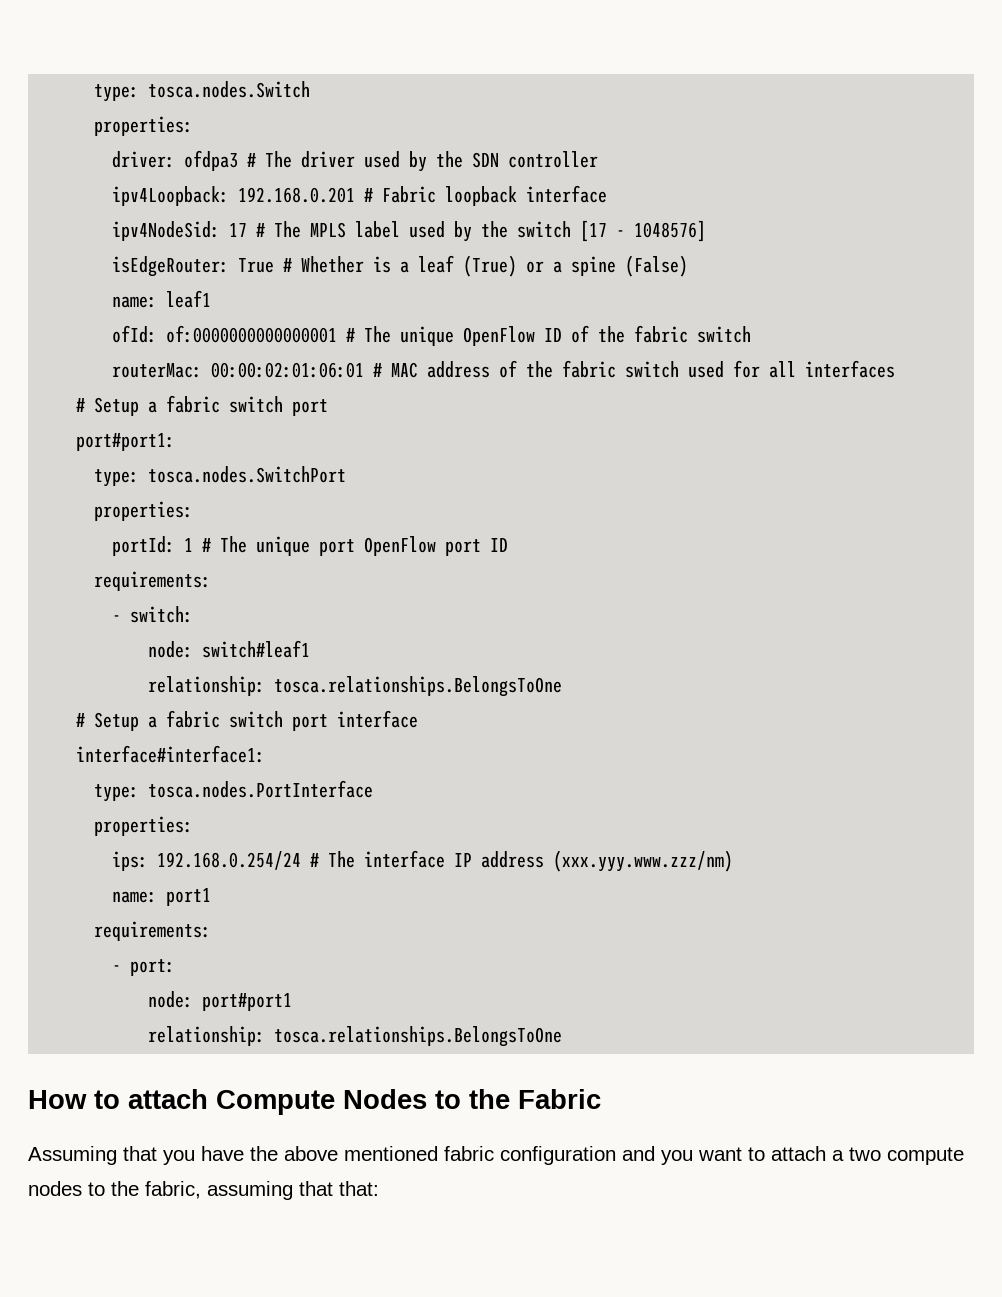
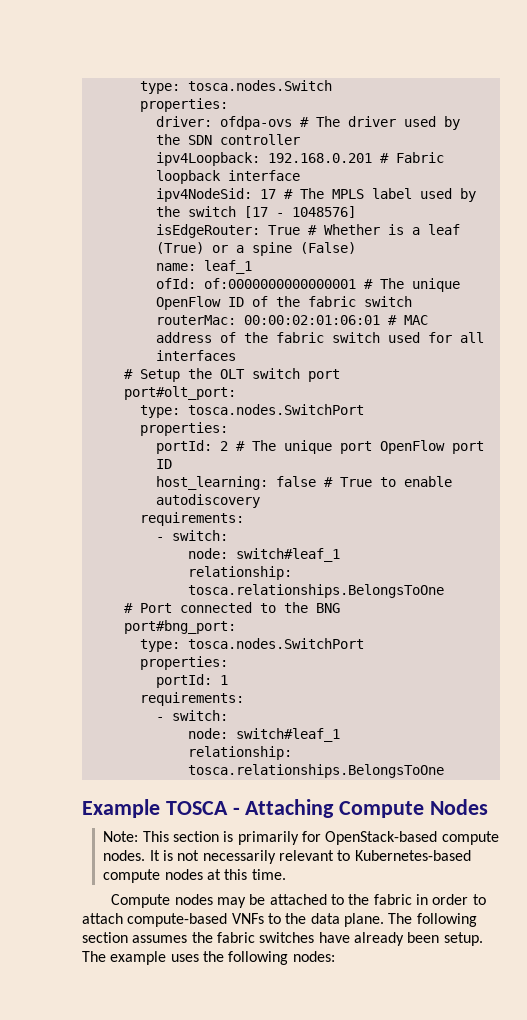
- driver: ofdpa3 # The driver used by the SDN controller
+ driver: ofdpa-ovs # The driver used by the SDN controller
- name: leaf1
+ name: leaf_1
  routerMac: 00:00:02:01:06:01 # MAC address of the fabric switch used for all interfaces
- # Setup a fabric switch port
+ # Setup the OLT switch port
- port#port1:
+ port#olt_port:
+ type: tosca.nodes.SwitchPort
+ properties:
+ portId: 2 # The unique port OpenFlow port ID
+ host_learning: false # True to enable autodiscovery
+ requirements:
+ - switch:
+ node: switch#leaf_1
+ relationship: tosca.relationships.BelongsToOne
+ # Port connected to the BNG
+ port#bng_port:
- portId: 1 # The unique port OpenFlow port ID
+ portId: 1
  requirements:
  - switch:
- node: switch#leaf1
+ node: switch#leaf_1
  relationship: tosca.relationships.BelongsToOne
- # Setup a fabric switch port interface
- interface#interface1:
- type: tosca.nodes.PortInterface
- properties:
- ips: 192.168.0.254/24 # The interface IP address (xxx.yyy.www.zzz/nm)
- name: port1
- requirements:
- - port:
- node: port#port1
- relationship: tosca.relationships.BelongsToOne
- How to attach Compute Nodes to the Fabric
- Assuming that you have the above mentioned fabric configuration and you want to attach a two compute nodes to the fabric, assuming that that:
+ Example TOSCA - Attaching Compute Nodes
+ Note: This section is primarily for OpenStack-based compute nodes. It is not necessarily relevant to Kubernetes-based compute nodes at this time.
+ Compute nodes may be attached to the fabric in order to attach compute-based VNFs to the data plane. The following section assumes the fabric switches have already been setup. The example uses the following nodes:

